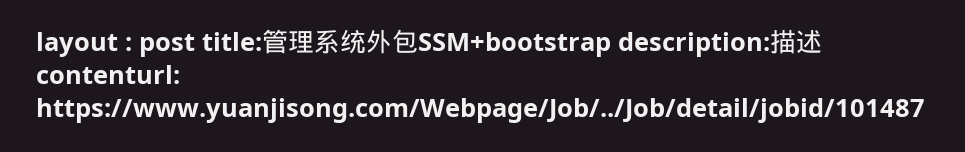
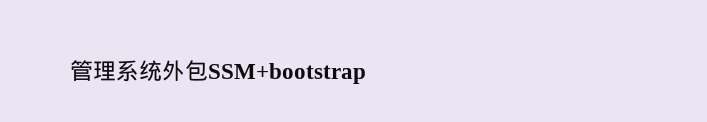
- layout : post title:管理系统外包SSM+bootstrap description:描述contenturl: https://www.yuanjisong.com/Webpage/Job/../Job/detail/jobid/101487
+ 管理系统外包SSM+bootstrap

